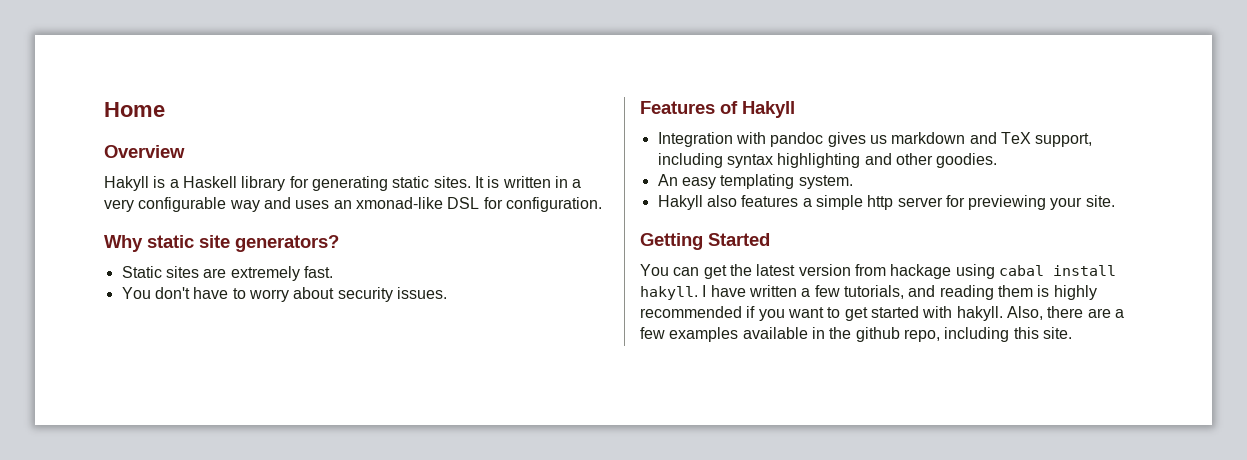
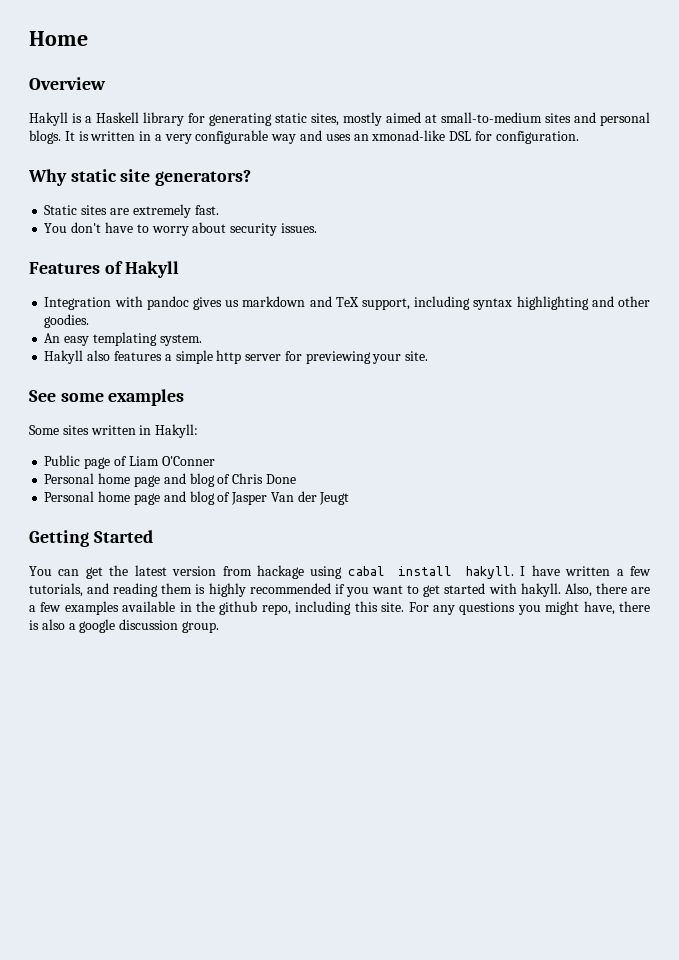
- Hakyll is a Haskell library for generating static sites.
+ Hakyll is a Haskell library for generating static sites, mostly aimed at small-to-medium sites and personal blogs.
+ See some examples
+ Some sites written in Hakyll:
+ Public page of Liam O'Conner
+ Personal home page and blog of Chris Done
+ Personal home page and blog of Jasper Van der Jeugt
+ For any questions you might have, there is also a google discussion group.

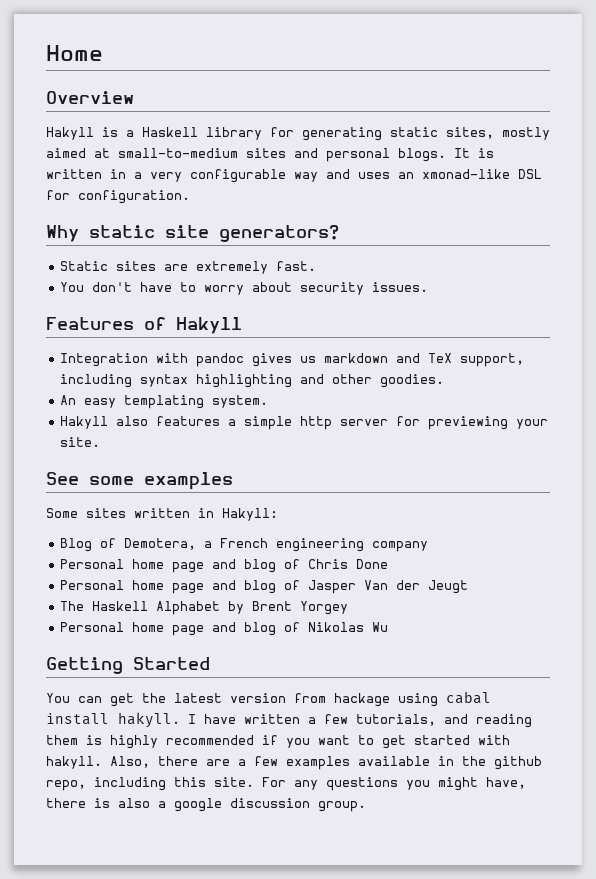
- Public page of Liam O'Conner
+ Blog of Demotera, a French engineering company
+ The Haskell Alphabet by Brent Yorgey
+ Personal home page and blog of Nikolas Wu

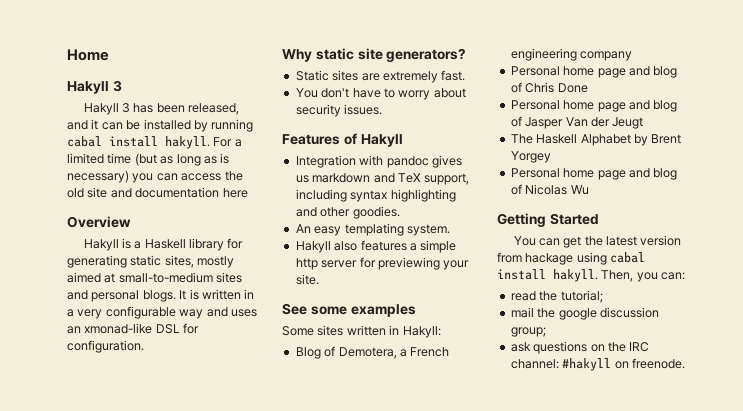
  Home
+ Hakyll 3
+ Hakyll 3 has been released, and it can be installed by running cabal install hakyll. For a limited time (but as long as is necessary) you can access the old site and documentation here
- Personal home page and blog of Nikolas Wu
+ Personal home page and blog of Nicolas Wu
- I have written a few tutorials, and reading them is highly recommended if you want to get started with hakyll. Also, there are a few examples available in the github repo, including this site. For any questions you might have, there is also a google discussion group.
+ Then, you can:
+ read the tutorial;
+ mail the google discussion group;
+ ask questions on the IRC channel: #hakyll on freenode.

